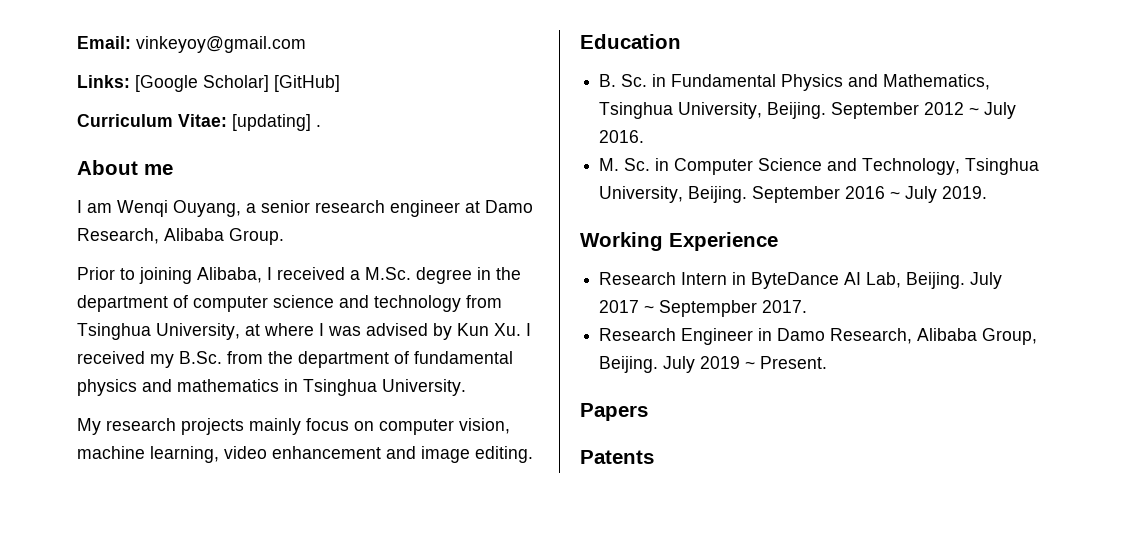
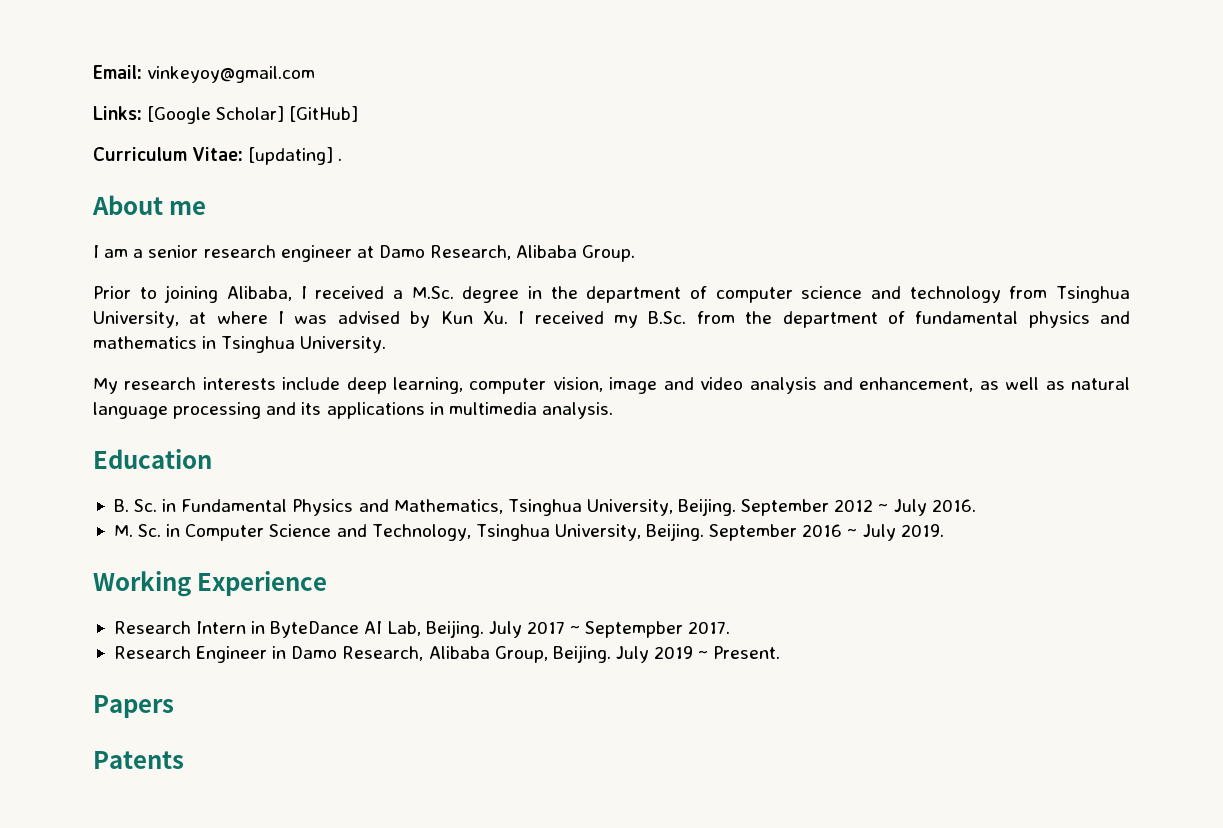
- I am Wenqi Ouyang, a senior research engineer at Damo Research, Alibaba Group.
+ I am a senior research engineer at Damo Research, Alibaba Group.
- My research projects mainly focus on computer vision, machine learning, video enhancement and image editing.
+ My research interests include deep learning, computer vision, image and video analysis and enhancement, as well as natural language processing and its applications in multimedia analysis.

